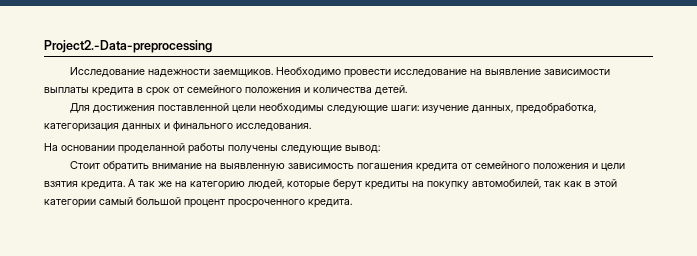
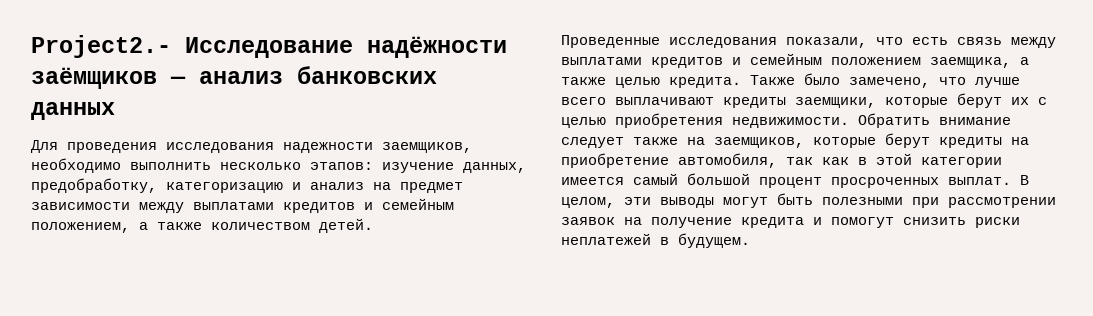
- Project2.-Data-preprocessing
- Исследование надежности заемщиков. Необходимо провести исcледование на выявление зависимости выплаты кредита в срок от семейного положения и количества детей.
- Для достижения поставленной цели необходимы следующие шаги: изучение данных, предобработка, категоризация данных и финального исследования.
- На основании проделанной работы получены следующие вывод:
- Стоит обратить внимание на выявленную зависимость погашения кредита от семейного положения и цели взятия кредита. А так же на категорию людей, которые берут кредиты на покупку автомобилей, так как в этой категории самый большой процент просроченного кредита.
+ Project2.- Исследование надёжности заёмщиков — анализ банковских данных
+ Для проведения исследования надежности заемщиков, необходимо выполнить несколько этапов: изучение данных, предобработку, категоризацию и анализ на предмет зависимости между выплатами кредитов и семейным положением, а также количеством детей.
+ Проведенные исследования показали, что есть связь между выплатами кредитов и семейным положением заемщика, а также целью кредита. Также было замечено, что лучше всего выплачивают кредиты заемщики, которые берут их с целью приобретения недвижимости. Обратить внимание следует также на заемщиков, которые берут кредиты на приобретение автомобиля, так как в этой категории имеется самый большой процент просроченных выплат. В целом, эти выводы могут быть полезными при рассмотрении заявок на получение кредита и помогут снизить риски неплатежей в будущем.

